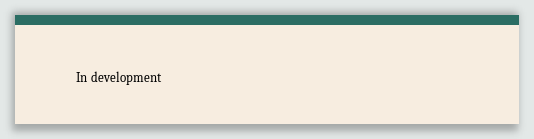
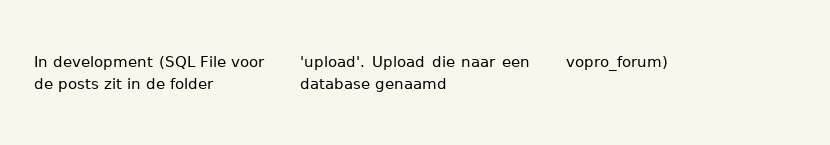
- In development
+ In development (SQL File voor de posts zit in de folder 'upload'. Upload die naar een database genaamd vopro_forum)

